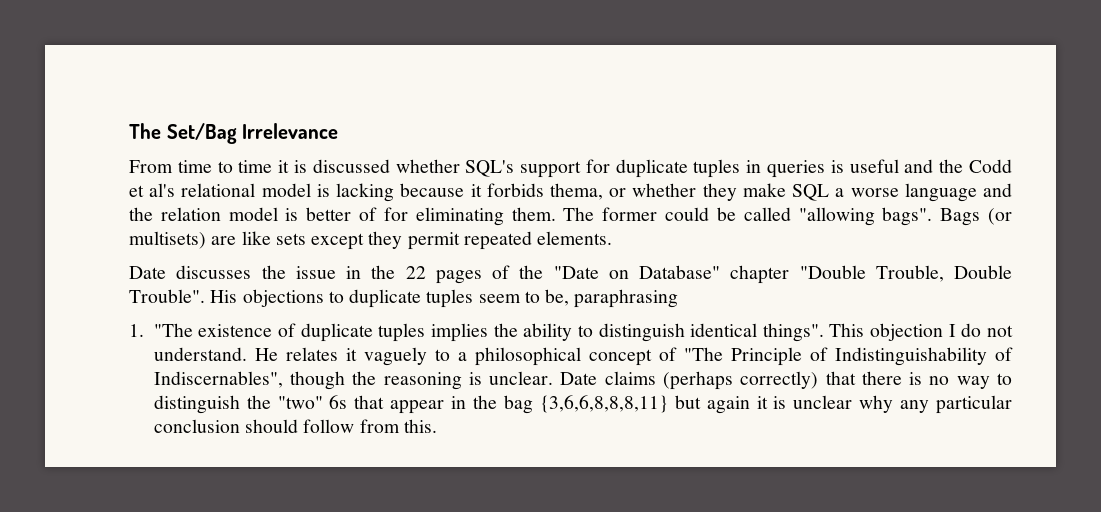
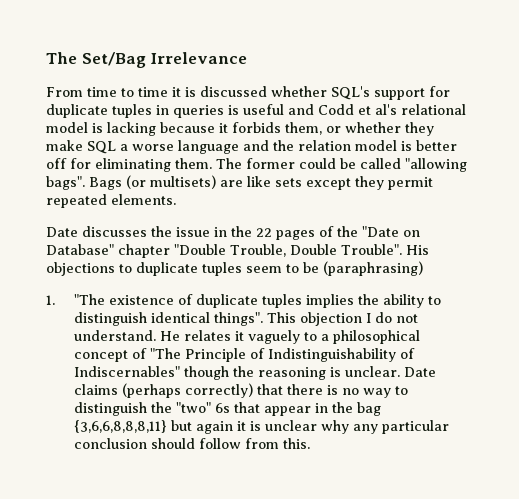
- From time to time it is discussed whether SQL's support for duplicate tuples in queries is useful and the Codd et al's relational model is lacking because it forbids thema, or whether they make SQL a worse language and the relation model is better of for eliminating them.
+ From time to time it is discussed whether SQL's support for duplicate tuples in queries is useful and Codd et al's relational model is lacking because it forbids them, or whether they make SQL a worse language and the relation model is better off for eliminating them.
- His objections to duplicate tuples seem to be, paraphrasing
+ His objections to duplicate tuples seem to be (paraphrasing)
- He relates it vaguely to a philosophical concept of "The Principle of Indistinguishability of Indiscernables", though the reasoning is unclear.
+ He relates it vaguely to a philosophical concept of "The Principle of Indistinguishability of Indiscernables" though the reasoning is unclear.

